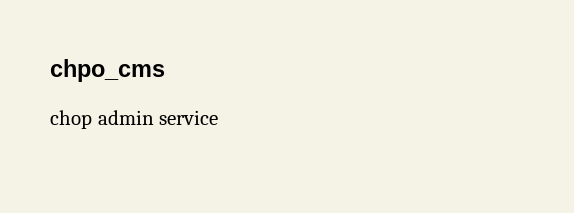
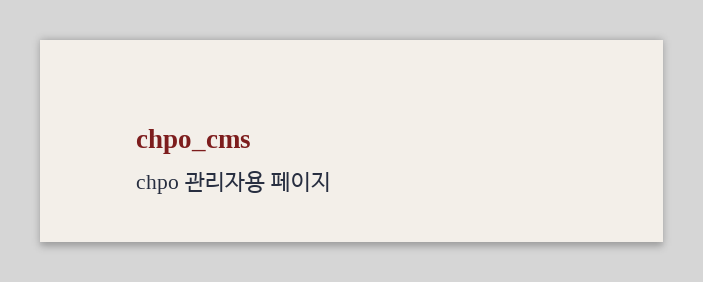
- chop admin service
+ chpo 관리자용 페이지

